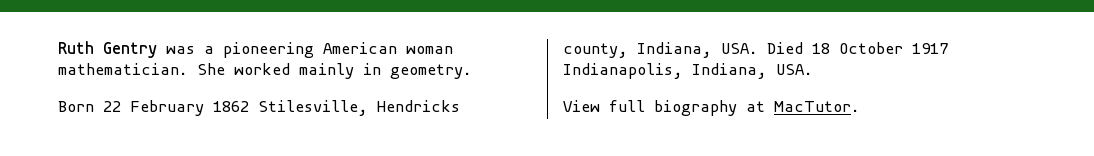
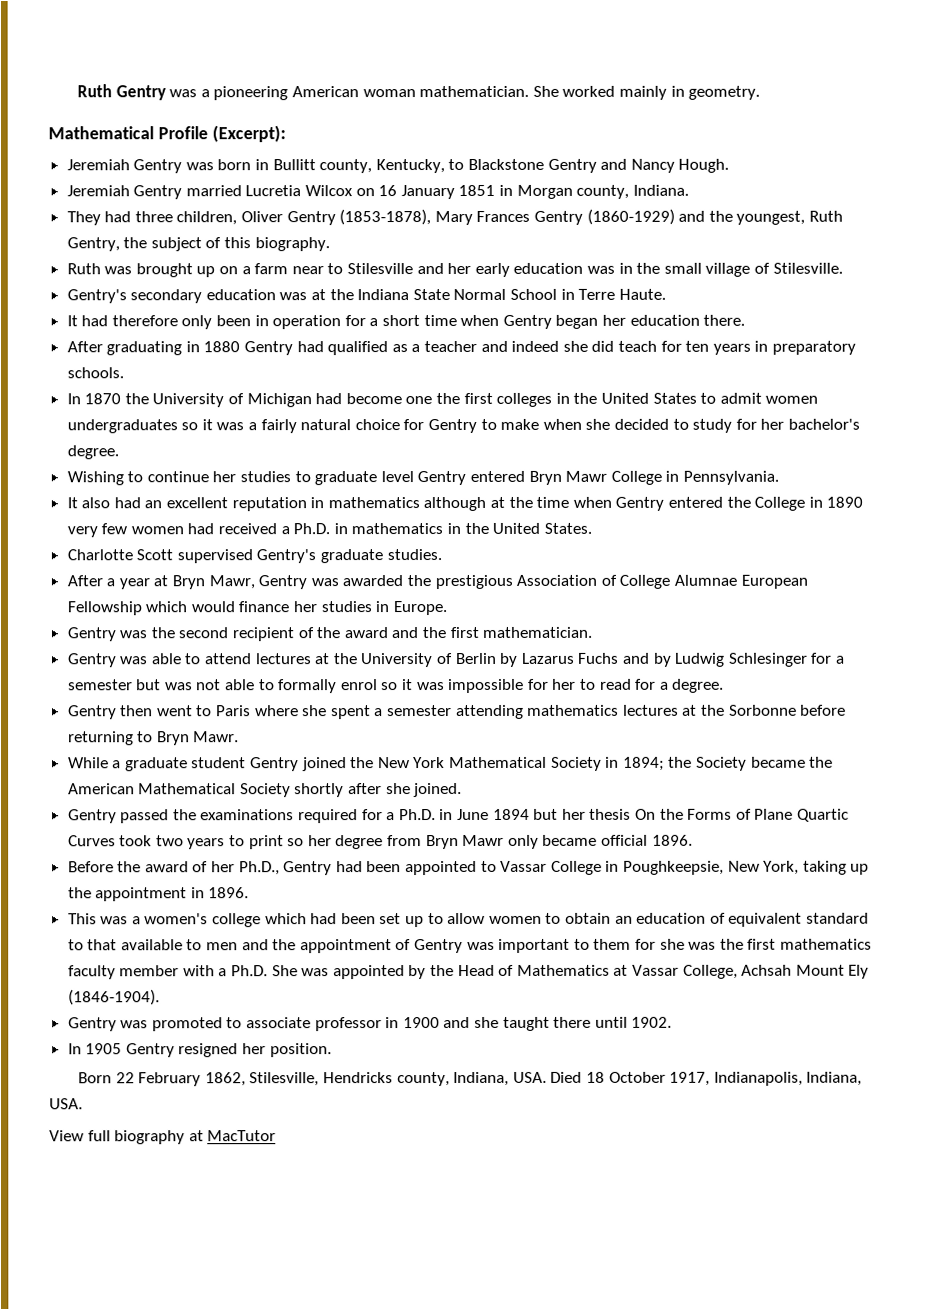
+ Mathematical Profile (Excerpt):
+ Jeremiah Gentry was born in Bullitt county, Kentucky, to Blackstone Gentry and Nancy Hough.
+ Jeremiah Gentry married Lucretia Wilcox on 16 January 1851 in Morgan county, Indiana.
+ They had three children, Oliver Gentry (1853-1878), Mary Frances Gentry (1860-1929) and the youngest, Ruth Gentry, the subject of this biography.
+ Ruth was brought up on a farm near to Stilesville and her early education was in the small village of Stilesville.
+ Gentry's secondary education was at the Indiana State Normal School in Terre Haute.
+ It had therefore only been in operation for a short time when Gentry began her education there.
+ After graduating in 1880 Gentry had qualified as a teacher and indeed she did teach for ten years in preparatory schools.
+ In 1870 the University of Michigan had become one the first colleges in the United States to admit women undergraduates so it was a fairly natural choice for Gentry to make when she decided to study for her bachelor's degree.
+ Wishing to continue her studies to graduate level Gentry entered Bryn Mawr College in Pennsylvania.
+ It also had an excellent reputation in mathematics although at the time when Gentry entered the College in 1890 very few women had received a Ph.D. in mathematics in the United States.
+ Charlotte Scott supervised Gentry's graduate studies.
+ After a year at Bryn Mawr, Gentry was awarded the prestigious Association of College Alumnae European Fellowship which would finance her studies in Europe.
+ Gentry was the second recipient of the award and the first mathematician.
+ Gentry was able to attend lectures at the University of Berlin by Lazarus Fuchs and by Ludwig Schlesinger for a semester but was not able to formally enrol so it was impossible for her to read for a degree.
+ Gentry then went to Paris where she spent a semester attending mathematics lectures at the Sorbonne before returning to Bryn Mawr.
+ While a graduate student Gentry joined the New York Mathematical Society in 1894; the Society became the American Mathematical Society shortly after she joined.
+ Gentry passed the examinations required for a Ph.D. in June 1894 but her thesis On the Forms of Plane Quartic Curves took two years to print so her degree from Bryn Mawr only became official 1896.
+ Before the award of her Ph.D., Gentry had been appointed to Vassar College in Poughkeepsie, New York, taking up the appointment in 1896.
+ This was a women's college which had been set up to allow women to obtain an education of equivalent standard to that available to men and the appointment of Gentry was important to them for she was the first mathematics faculty member with a Ph.D. She was appointed by the Head of Mathematics at Vassar College, Achsah Mount Ely (1846-1904).
+ Gentry was promoted to associate professor in 1900 and she taught there until 1902.
+ In 1905 Gentry resigned her position.
- Born 22 February 1862 Stilesville, Hendricks county, Indiana, USA. Died 18 October 1917 Indianapolis, Indiana, USA.
+ Born 22 February 1862, Stilesville, Hendricks county, Indiana, USA. Died 18 October 1917, Indianapolis, Indiana, USA.
- View full biography at MacTutor.
+ View full biography at MacTutor

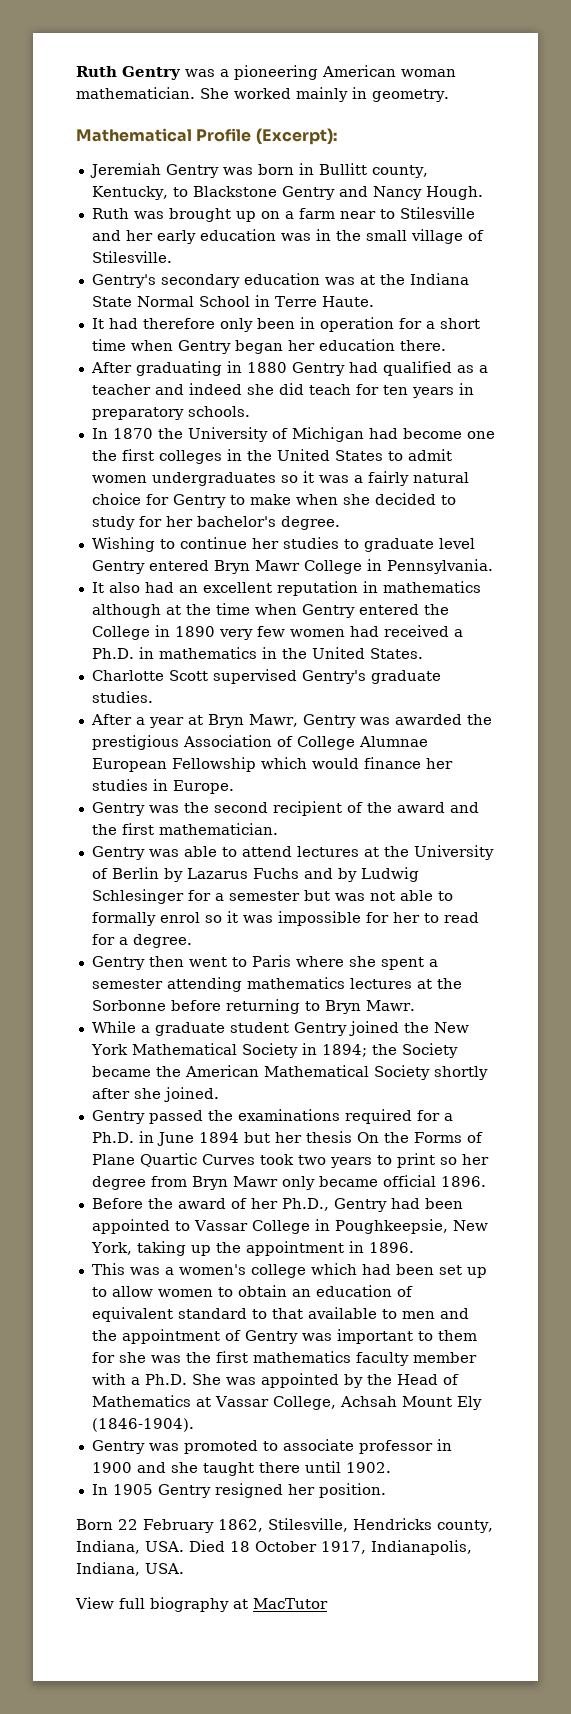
- Jeremiah Gentry married Lucretia Wilcox on 16 January 1851 in Morgan county, Indiana.
- They had three children, Oliver Gentry (1853-1878), Mary Frances Gentry (1860-1929) and the youngest, Ruth Gentry, the subject of this biography.

